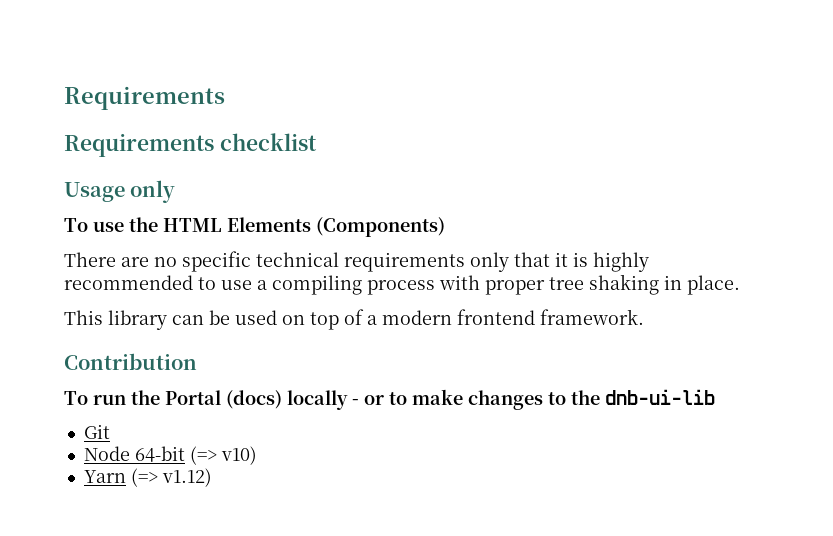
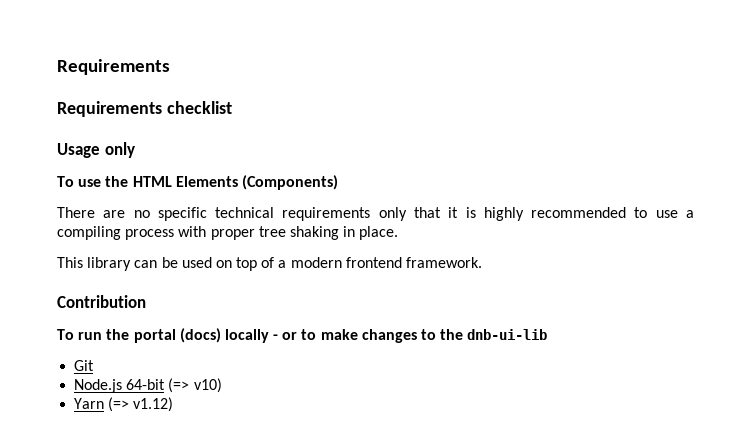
- To run the Portal (docs) locally - or to make changes to the dnb-ui-lib
+ To run the portal (docs) locally - or to make changes to the dnb-ui-lib
- Node 64-bit (=> v10)
+ Node.js 64-bit (=> v10)

